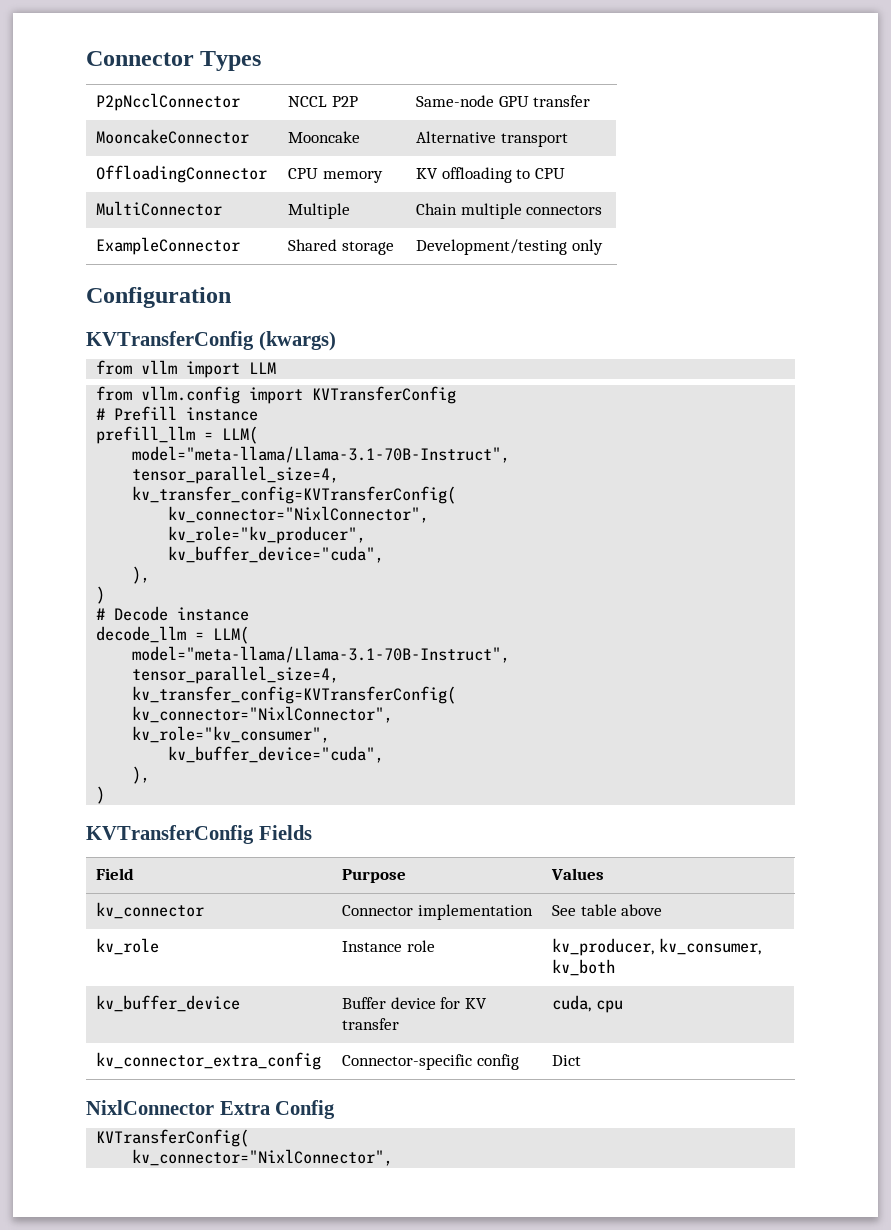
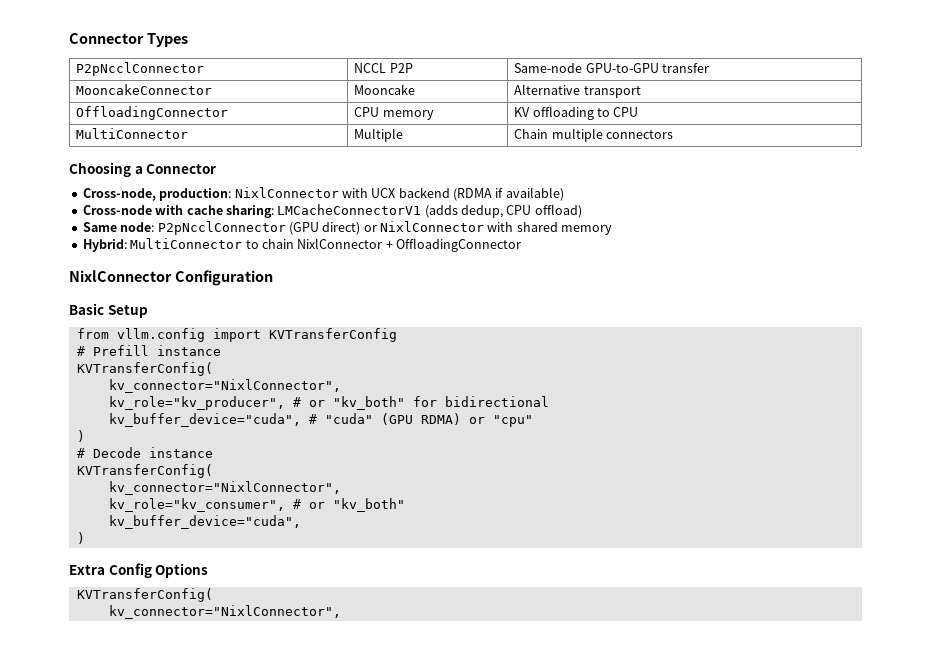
- P2pNcclConnector | NCCL P2P | Same-node GPU transfer
+ P2pNcclConnector | NCCL P2P | Same-node GPU-to-GPU transfer
- ExampleConnector | Shared storage | Development/testing only
- Configuration
- KVTransferConfig (kwargs)
- from vllm import LLM
+ Choosing a Connector
+ Cross-node, production: NixlConnector with UCX backend (RDMA if available)
+ Cross-node with cache sharing: LMCacheConnectorV1 (adds dedup, CPU offload)
+ Same node: P2pNcclConnector (GPU direct) or NixlConnector with shared memory
+ Hybrid: MultiConnector to chain NixlConnector + OffloadingConnector
+ NixlConnector Configuration
+ Basic Setup
  # Prefill instance
- prefill_llm = LLM(
- model="meta-llama/Llama-3.1-70B-Instruct",
- tensor_parallel_size=4,
- kv_transfer_config=KVTransferConfig(
+ KVTransferConfig(
  kv_connector="NixlConnector",
- kv_role="kv_producer",
- kv_buffer_device="cuda",
- ),
+ kv_role="kv_producer", # or "kv_both" for bidirectional
+ kv_buffer_device="cuda", # "cuda" (GPU RDMA) or "cpu"
  )
  # Decode instance
- decode_llm = LLM(
- model="meta-llama/Llama-3.1-70B-Instruct",
- tensor_parallel_size=4,
- kv_transfer_config=KVTransferConfig(
+ KVTransferConfig(
- kv_role="kv_consumer",
+ kv_role="kv_consumer", # or "kv_both"
  kv_buffer_device="cuda",
- ),
  )
- KVTransferConfig Fields
- Field | Purpose | Values
- kv_connector | Connector implementation | See table above
- kv_role | Instance role | kv_producer, kv_consumer, kv_both
- kv_buffer_device | Buffer device for KV transfer | cuda, cpu
- kv_connector_extra_config | Connector-specific config | Dict
- NixlConnector Extra Config
+ Extra Config Options

